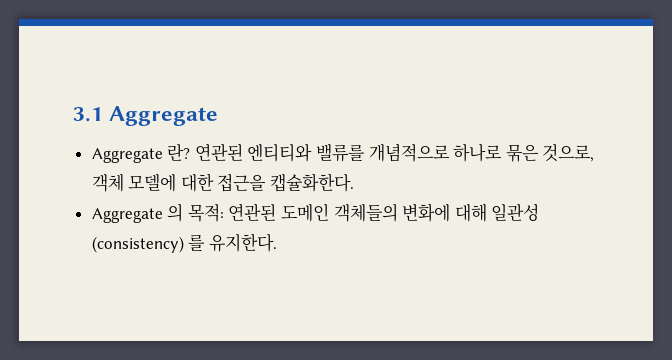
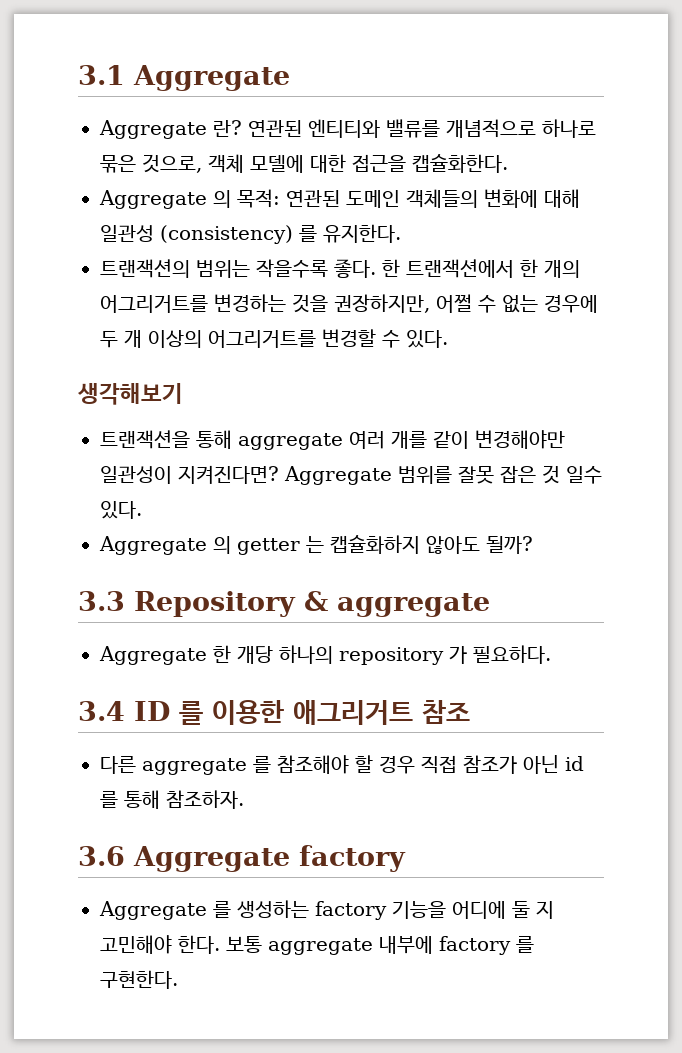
+ 트랜잭션의 범위는 작을수록 좋다. 한 트랜잭션에서 한 개의 어그리거트를 변경하는 것을 권장하지만, 어쩔 수 없는 경우에 두 개 이상의 어그리거트를 변경할 수 있다.
+ 생각해보기
+ 트랜잭션을 통해 aggregate 여러 개를 같이 변경해야만 일관성이 지켜진다면? Aggregate 범위를 잘못 잡은 것 일수 있다.
+ Aggregate 의 getter 는 캡슐화하지 않아도 될까?
+ 3.3 Repository & aggregate
+ Aggregate 한 개당 하나의 repository 가 필요하다.
+ 3.4 ID 를 이용한 애그리거트 참조
+ 다른 aggregate 를 참조해야 할 경우 직접 참조가 아닌 id 를 통해 참조하자.
+ 3.6 Aggregate factory
+ Aggregate 를 생성하는 factory 기능을 어디에 둘 지 고민해야 한다. 보통 aggregate 내부에 factory 를 구현한다.

